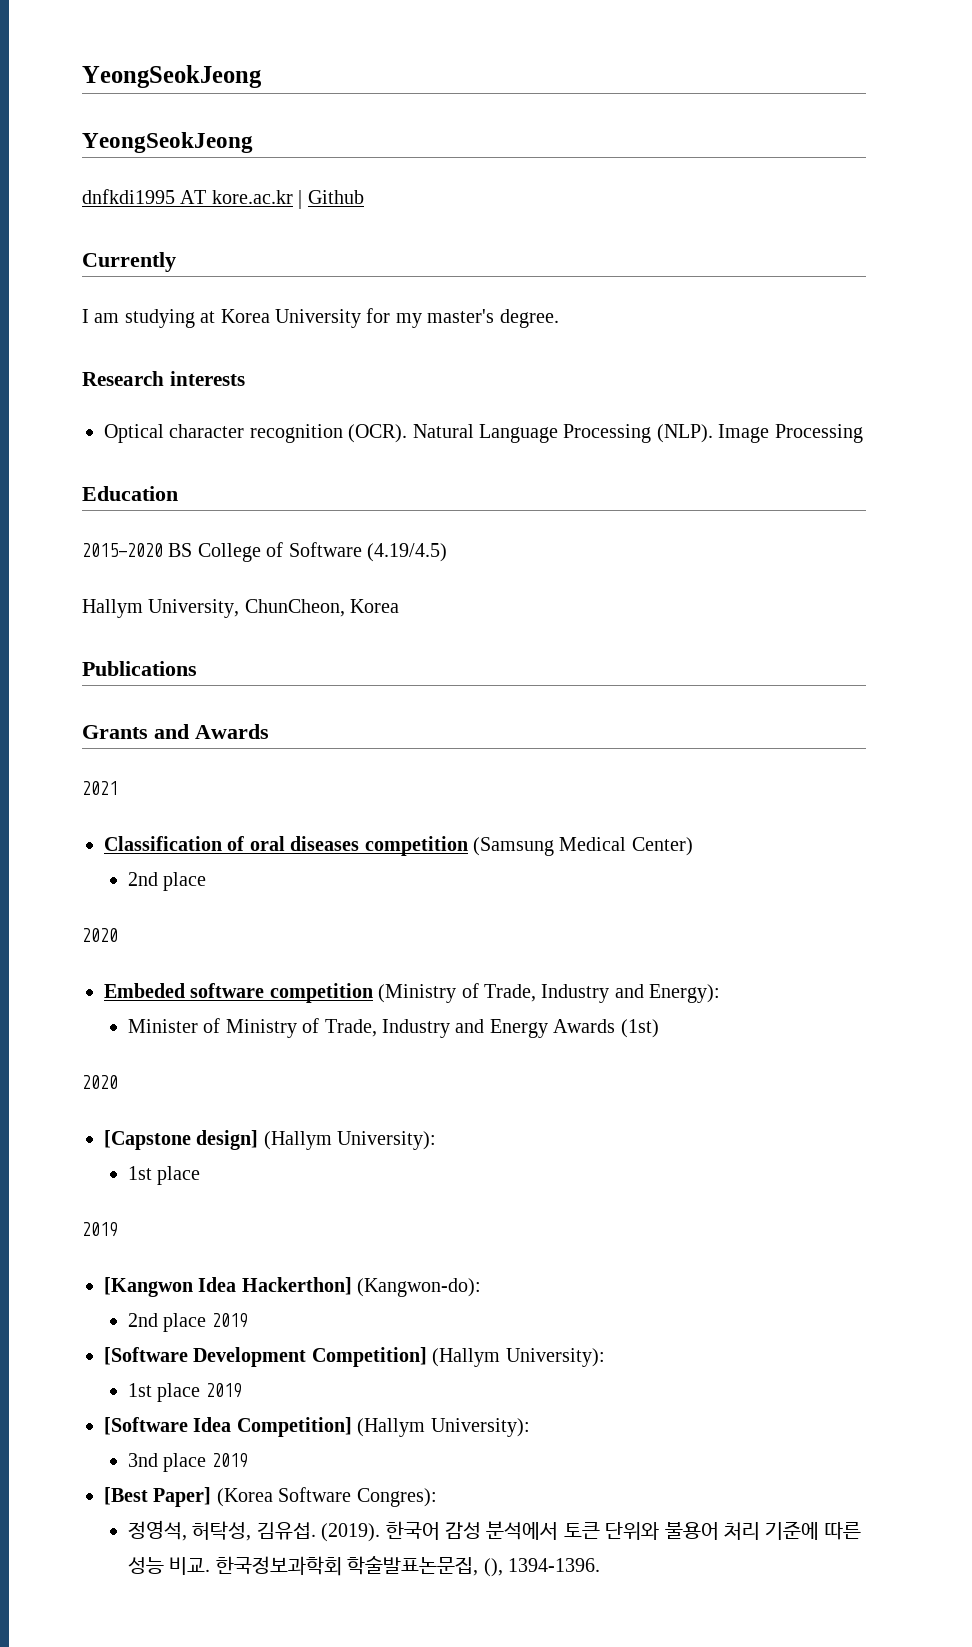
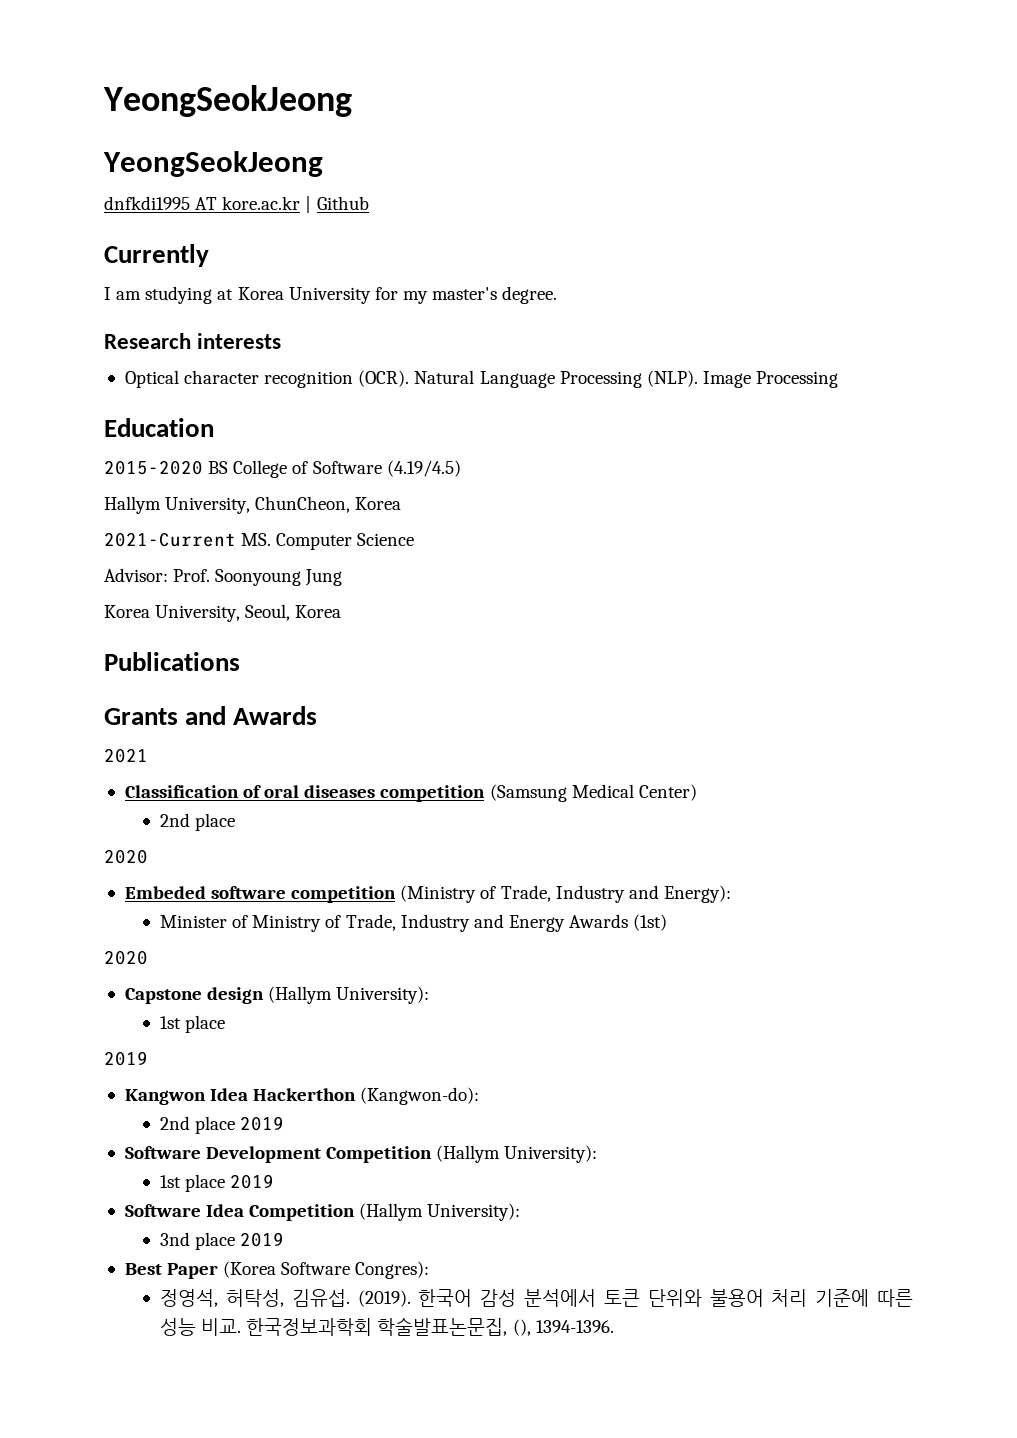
+ 2021-Current MS. Computer Science
+ Advisor: Prof. Soonyoung Jung
+ Korea University, Seoul, Korea
- [Capstone design] (Hallym University):
+ Capstone design (Hallym University):
- [Kangwon Idea Hackerthon] (Kangwon-do):
+ Kangwon Idea Hackerthon (Kangwon-do):
- [Software Development Competition] (Hallym University):
+ Software Development Competition (Hallym University):
- [Software Idea Competition] (Hallym University):
+ Software Idea Competition (Hallym University):
- [Best Paper] (Korea Software Congres):
+ Best Paper (Korea Software Congres):

